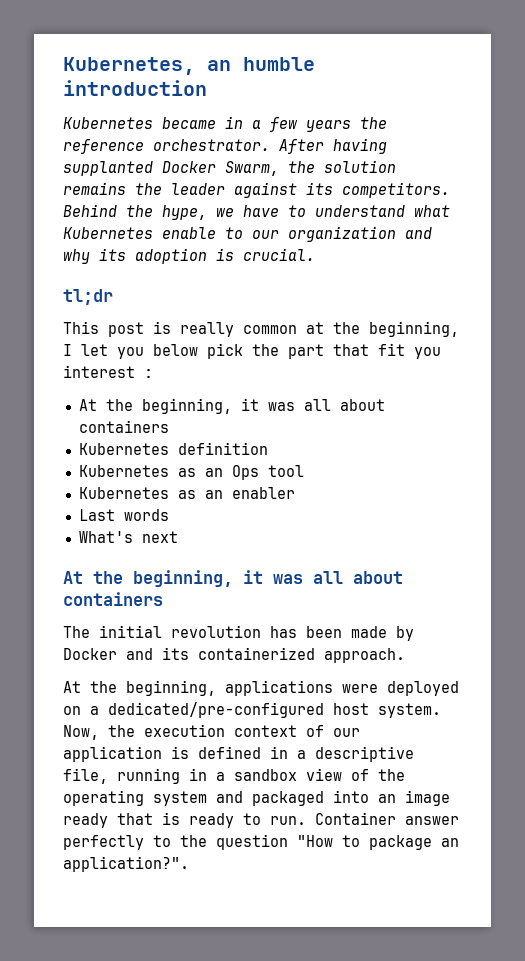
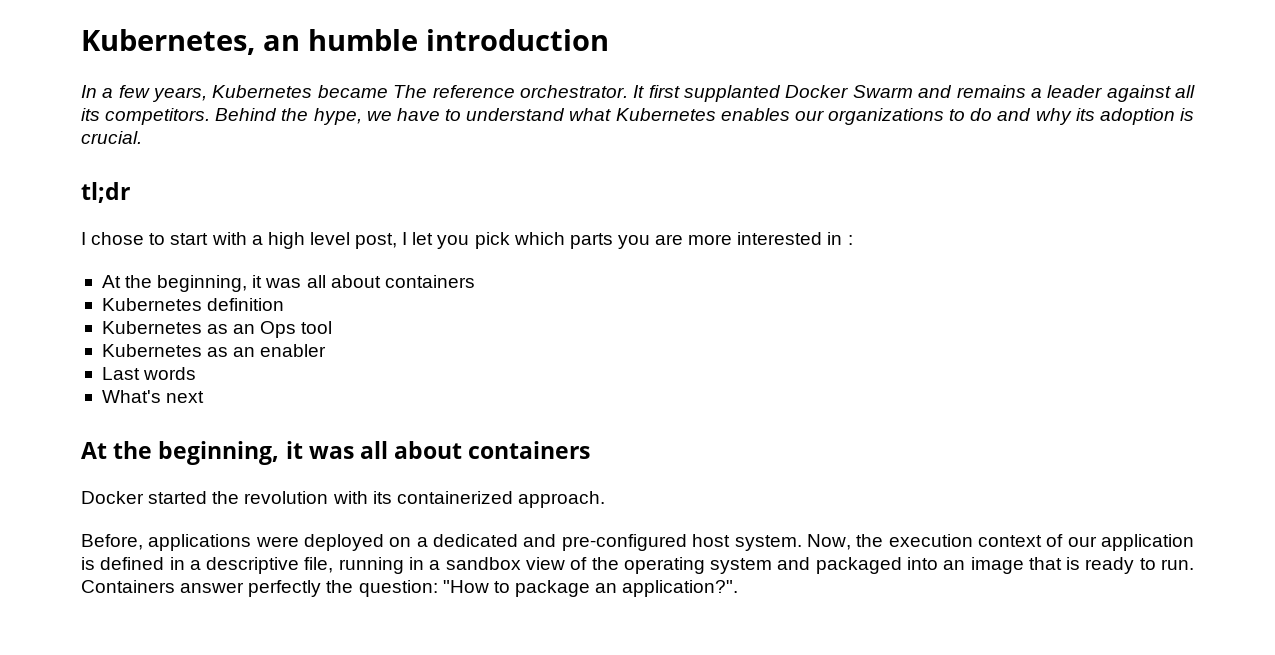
- Kubernetes became in a few years the reference orchestrator. After having supplanted Docker Swarm, the solution remains the leader against its competitors.
+ In a few years, Kubernetes became The reference orchestrator. It first supplanted Docker Swarm and remains a leader against all its competitors.
- Behind the hype, we have to understand what Kubernetes enable to our organization and why its adoption is crucial.
+ Behind the hype, we have to understand what Kubernetes enables our organizations to do and why its adoption is crucial.
- This post is really common at the beginning, I let you below pick the part that fit you interest :
+ I chose to start with a high level post, I let you pick which parts you are more interested in :
- The initial revolution has been made by Docker and its containerized approach.
+ Docker started the revolution with its containerized approach.
- At the beginning, applications were deployed on a dedicated/pre-configured host system.
+ Before, applications were deployed on a dedicated and pre-configured host system.
- Now, the execution context of our application is defined in a descriptive file, running in a sandbox view of the operating system and packaged into an image ready that is ready to run.
+ Now, the execution context of our application is defined in a descriptive file, running in a sandbox view of the operating system and packaged into an image that is ready to run.
- Container answer perfectly to the question "How to package an application?".
+ Containers answer perfectly the question: "How to package an application?".

